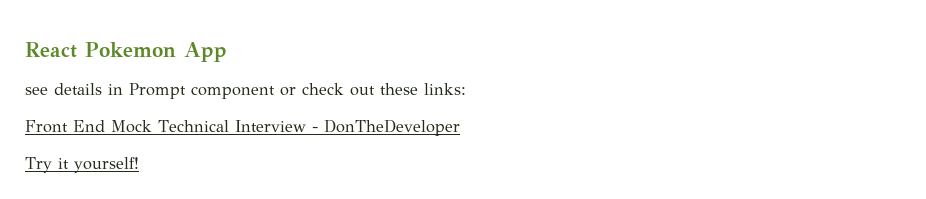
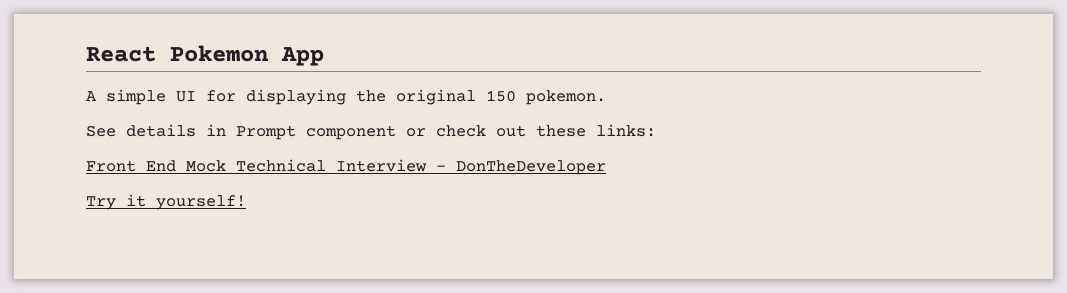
- see details in Prompt component or check out these links:
+ A simple UI for displaying the original 150 pokemon.
+ See details in Prompt component or check out these links:

